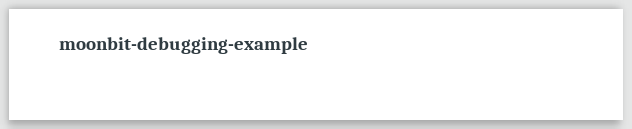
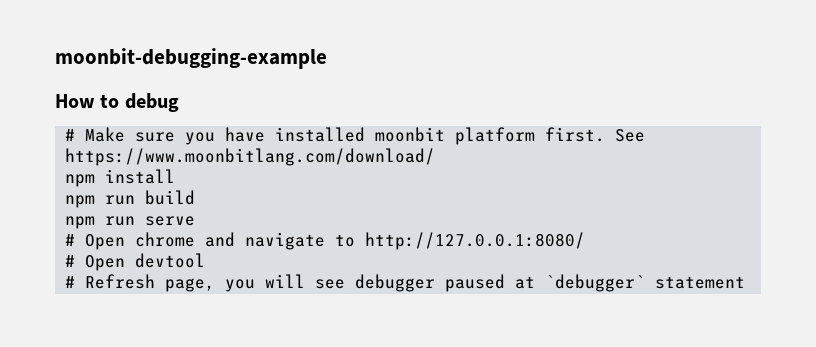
+ How to debug
+ # Make sure you have installed moonbit platform first. See https://www.moonbitlang.com/download/
+ npm install
+ npm run build
+ npm run serve
+ # Open chrome and navigate to http://127.0.0.1:8080/
+ # Open devtool
+ # Refresh page, you will see debugger paused at `debugger` statement

